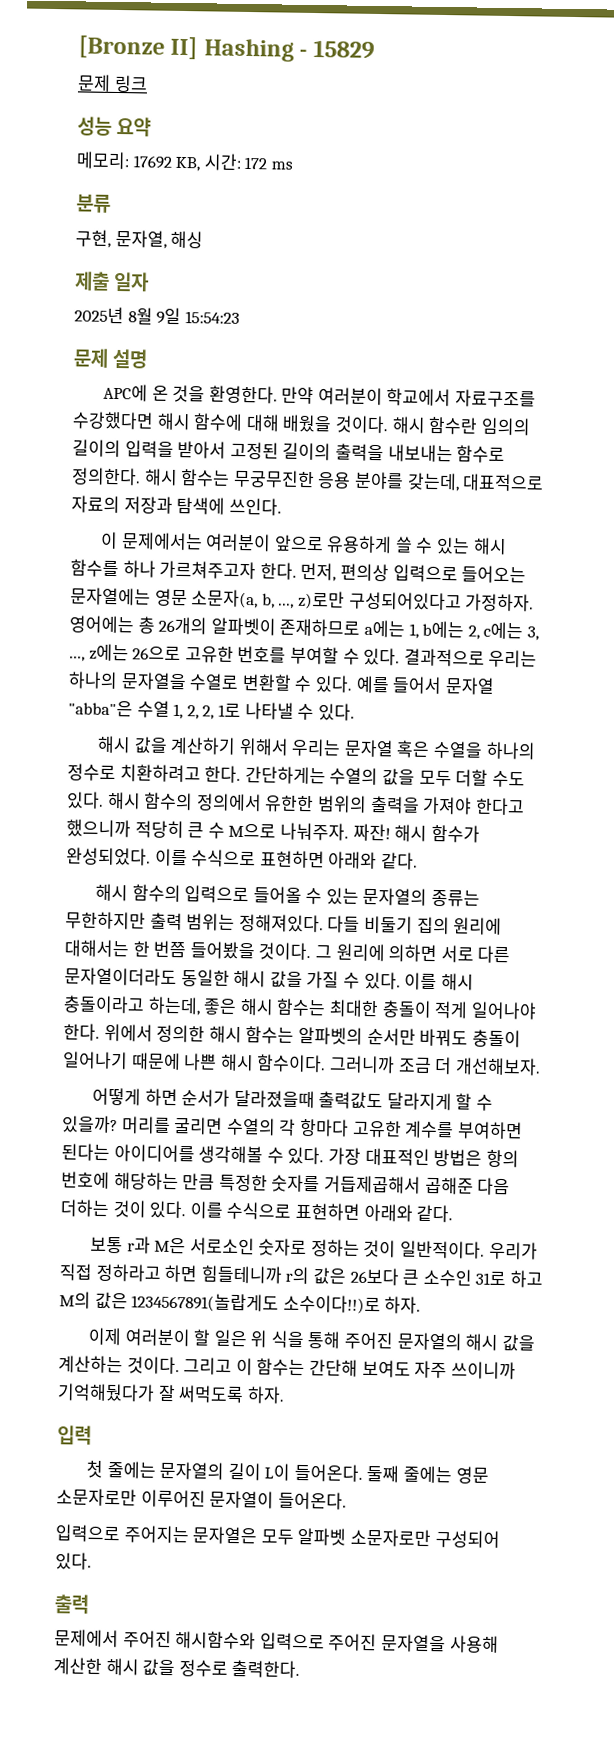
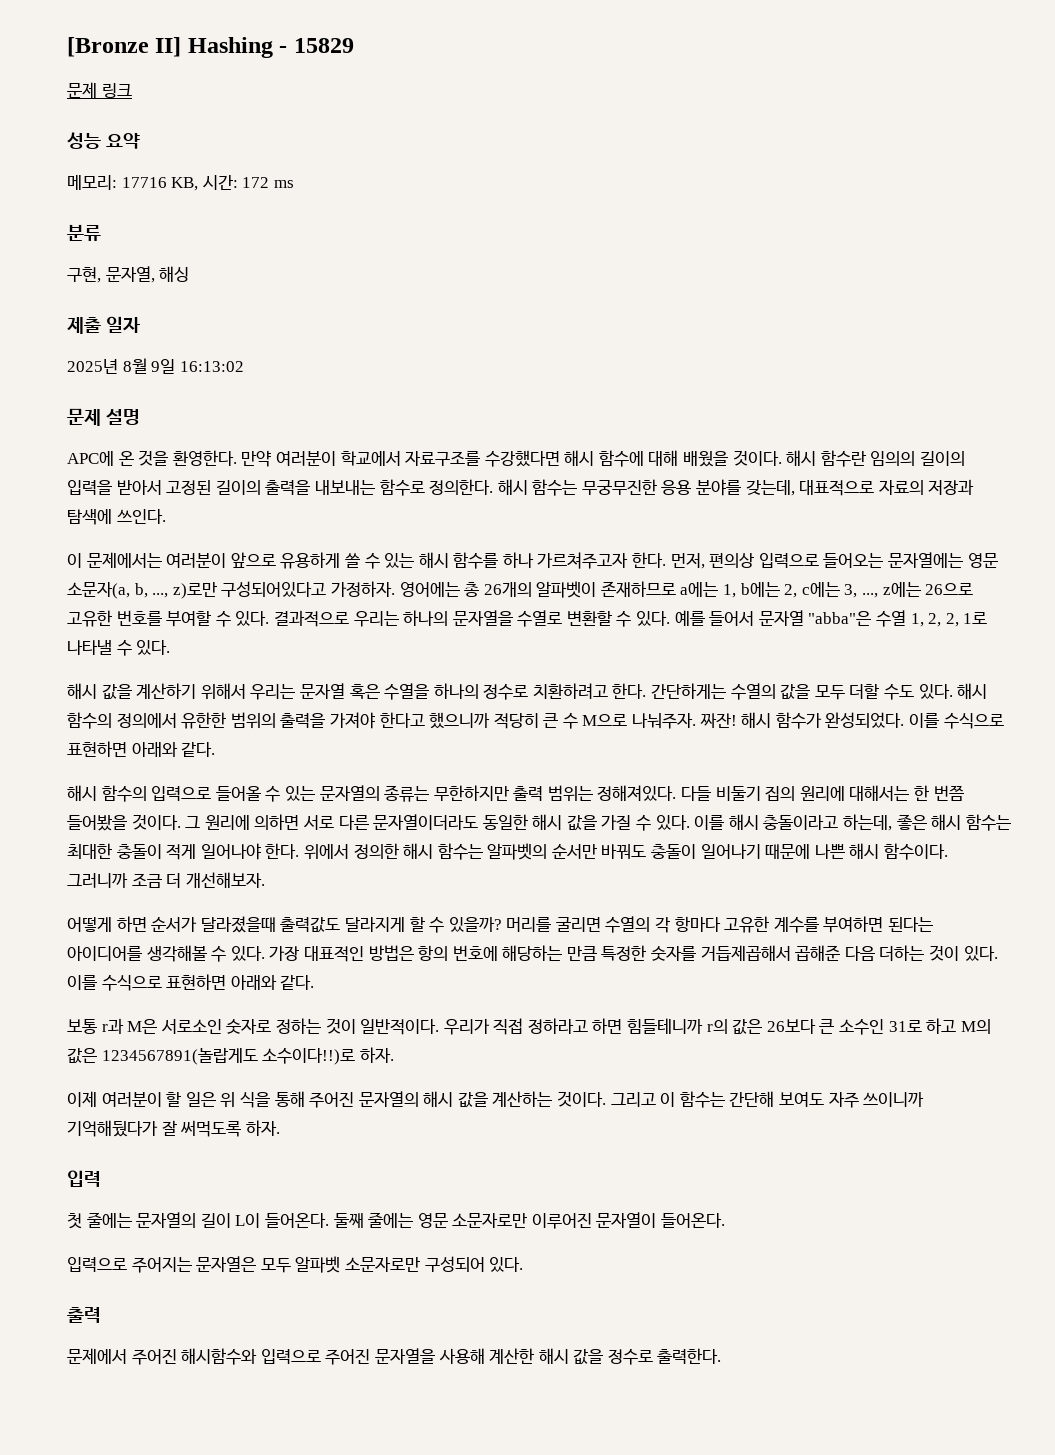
- 메모리: 17692 KB, 시간: 172 ms
+ 메모리: 17716 KB, 시간: 172 ms
- 2025년 8월 9일 15:54:23
+ 2025년 8월 9일 16:13:02

